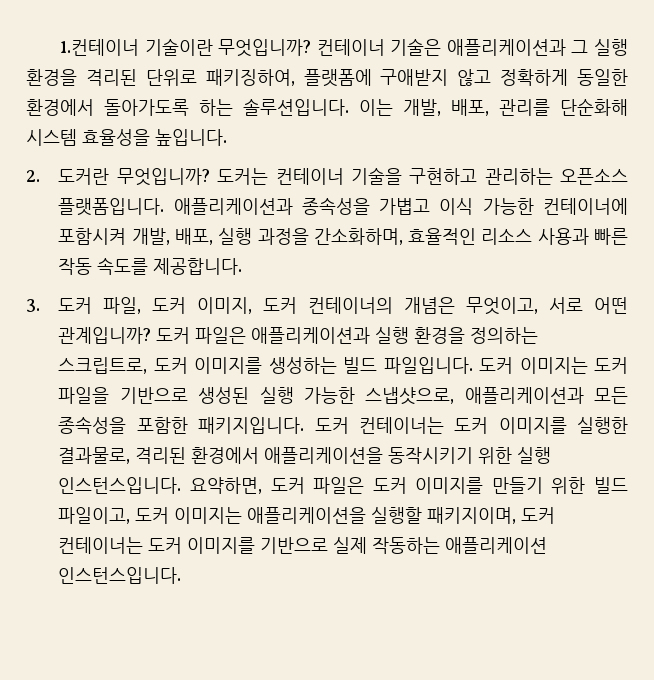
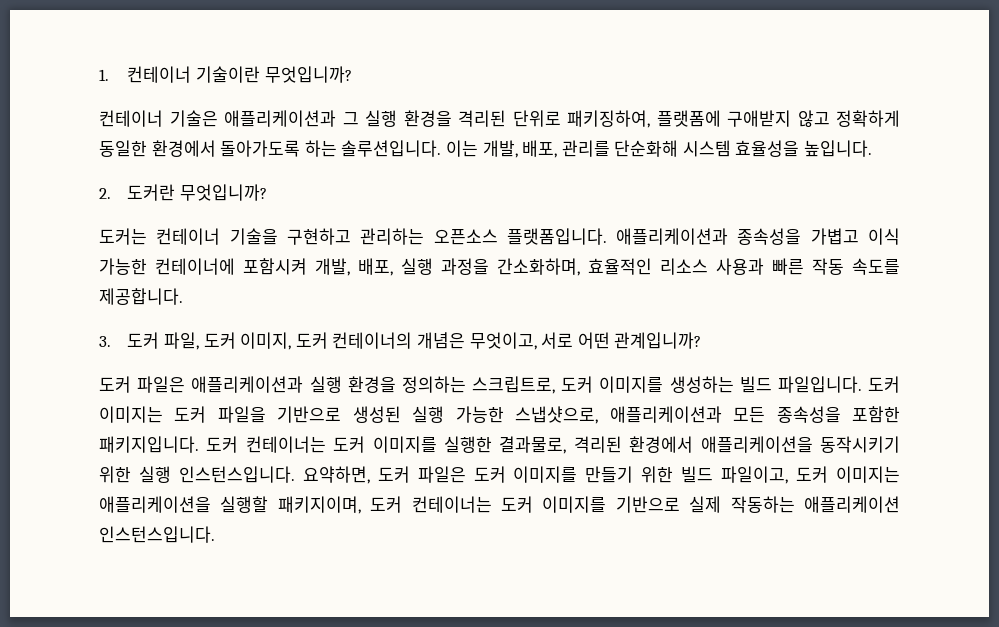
- 1.컨테이너 기술이란 무엇입니까? 컨테이너 기술은 애플리케이션과 그 실행 환경을 격리된 단위로 패키징하여, 플랫폼에 구애받지 않고 정확하게 동일한 환경에서 돌아가도록 하는 솔루션입니다.
+ 1. 컨테이너 기술이란 무엇입니까?
+ 컨테이너 기술은 애플리케이션과 그 실행 환경을 격리된 단위로 패키징하여, 플랫폼에 구애받지 않고 정확하게 동일한 환경에서 돌아가도록 하는 솔루션입니다.
- 2. 도커란 무엇입니까? 도커는 컨테이너 기술을 구현하고 관리하는 오픈소스 플랫폼입니다.
+ 2. 도커란 무엇입니까?
+ 도커는 컨테이너 기술을 구현하고 관리하는 오픈소스 플랫폼입니다.
- 3. 도커 파일, 도커 이미지, 도커 컨테이너의 개념은 무엇이고, 서로 어떤 관계입니까? 도커 파일은 애플리케이션과 실행 환경을 정의하는 스크립트로, 도커 이미지를 생성하는 빌드 파일입니다.
+ 3. 도커 파일, 도커 이미지, 도커 컨테이너의 개념은 무엇이고, 서로 어떤 관계입니까?
+ 도커 파일은 애플리케이션과 실행 환경을 정의하는 스크립트로, 도커 이미지를 생성하는 빌드 파일입니다.

